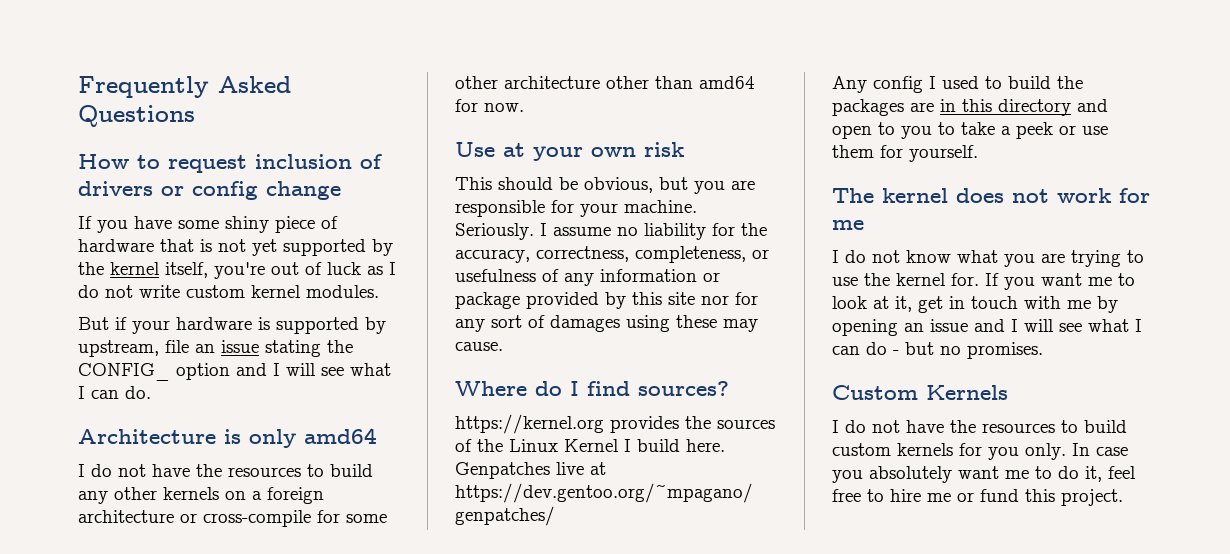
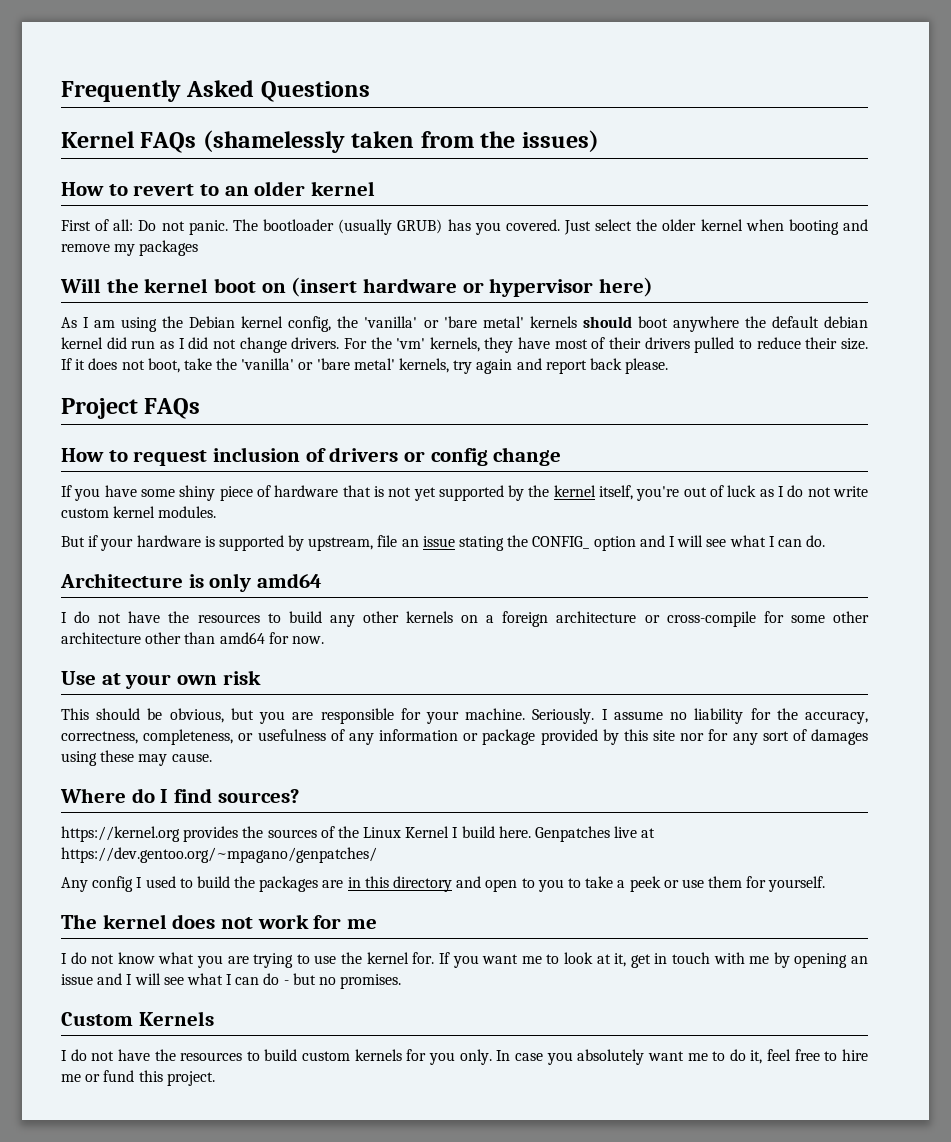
+ Kernel FAQs (shamelessly taken from the issues)
+ How to revert to an older kernel
+ First of all: Do not panic. The bootloader (usually GRUB) has you covered. Just select the older kernel when booting and remove my packages
+ Will the kernel boot on (insert hardware or hypervisor here)
+ As I am using the Debian kernel config, the 'vanilla' or 'bare metal' kernels should boot anywhere the default debian kernel did run as I did not change drivers. For the 'vm' kernels, they have most of their drivers pulled to reduce their size. If it does not boot, take the 'vanilla' or 'bare metal' kernels, try again and report back please.
+ Project FAQs

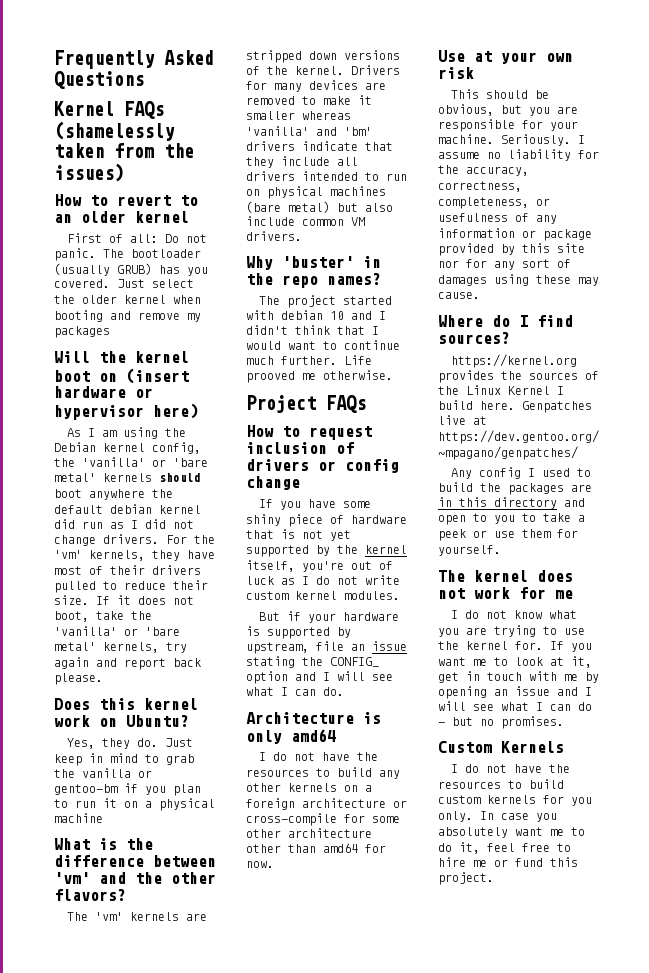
+ Does this kernel work on Ubuntu?
+ Yes, they do. Just keep in mind to grab the vanilla or gentoo-bm if you plan to run it on a physical machine
+ What is the difference between 'vm' and the other flavors?
+ The 'vm' kernels are stripped down versions of the kernel. Drivers for many devices are removed to make it smaller whereas 'vanilla' and 'bm' drivers indicate that they include all drivers intended to run on physical machines (bare metal) but also include common VM drivers.
+ Why 'buster' in the repo names?
+ The project started with debian 10 and I didn't think that I would want to continue much further. Life prooved me otherwise.

